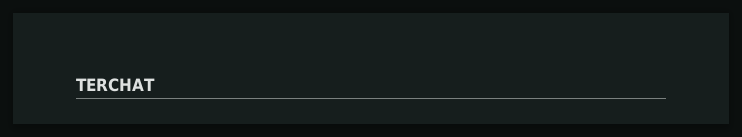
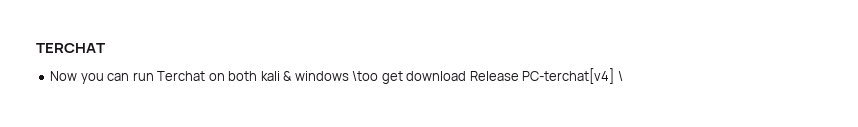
+ Now you can run Terchat on both kali & windows \too get download Release PC-terchat[v4] \

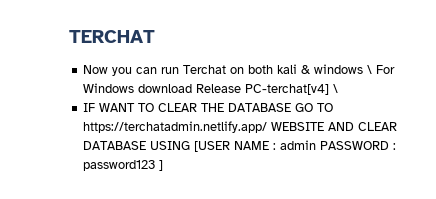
- Now you can run Terchat on both kali & windows \too get download Release PC-terchat[v4] \
+ Now you can run Terchat on both kali & windows \ For Windows download Release PC-terchat[v4] \
+ IF WANT TO CLEAR THE DATABASE GO TO https://terchatadmin.netlify.app/ WEBSITE AND CLEAR DATABASE USING [USER NAME : admin PASSWORD : password123 ]

